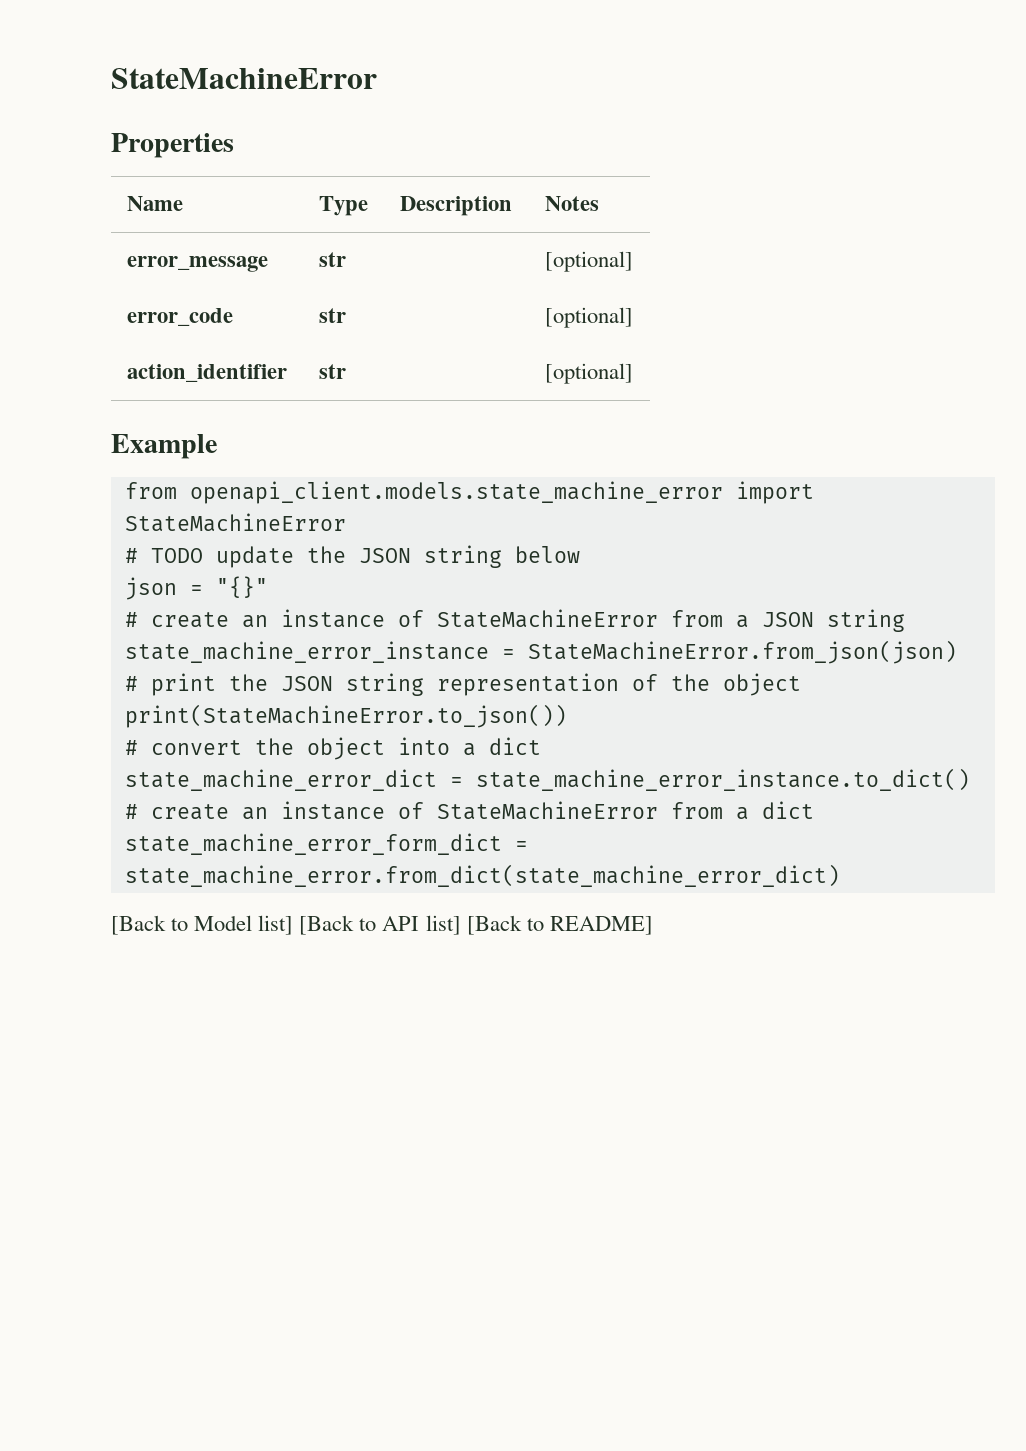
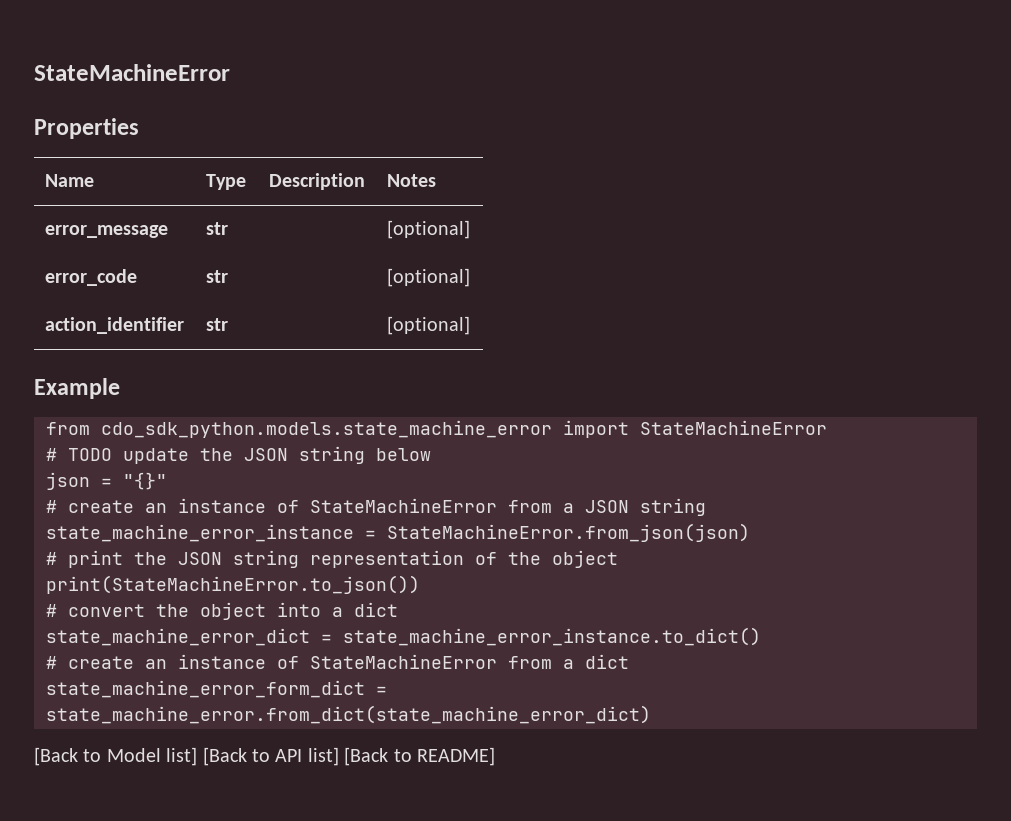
- from openapi_client.models.state_machine_error import StateMachineError
+ from cdo_sdk_python.models.state_machine_error import StateMachineError

